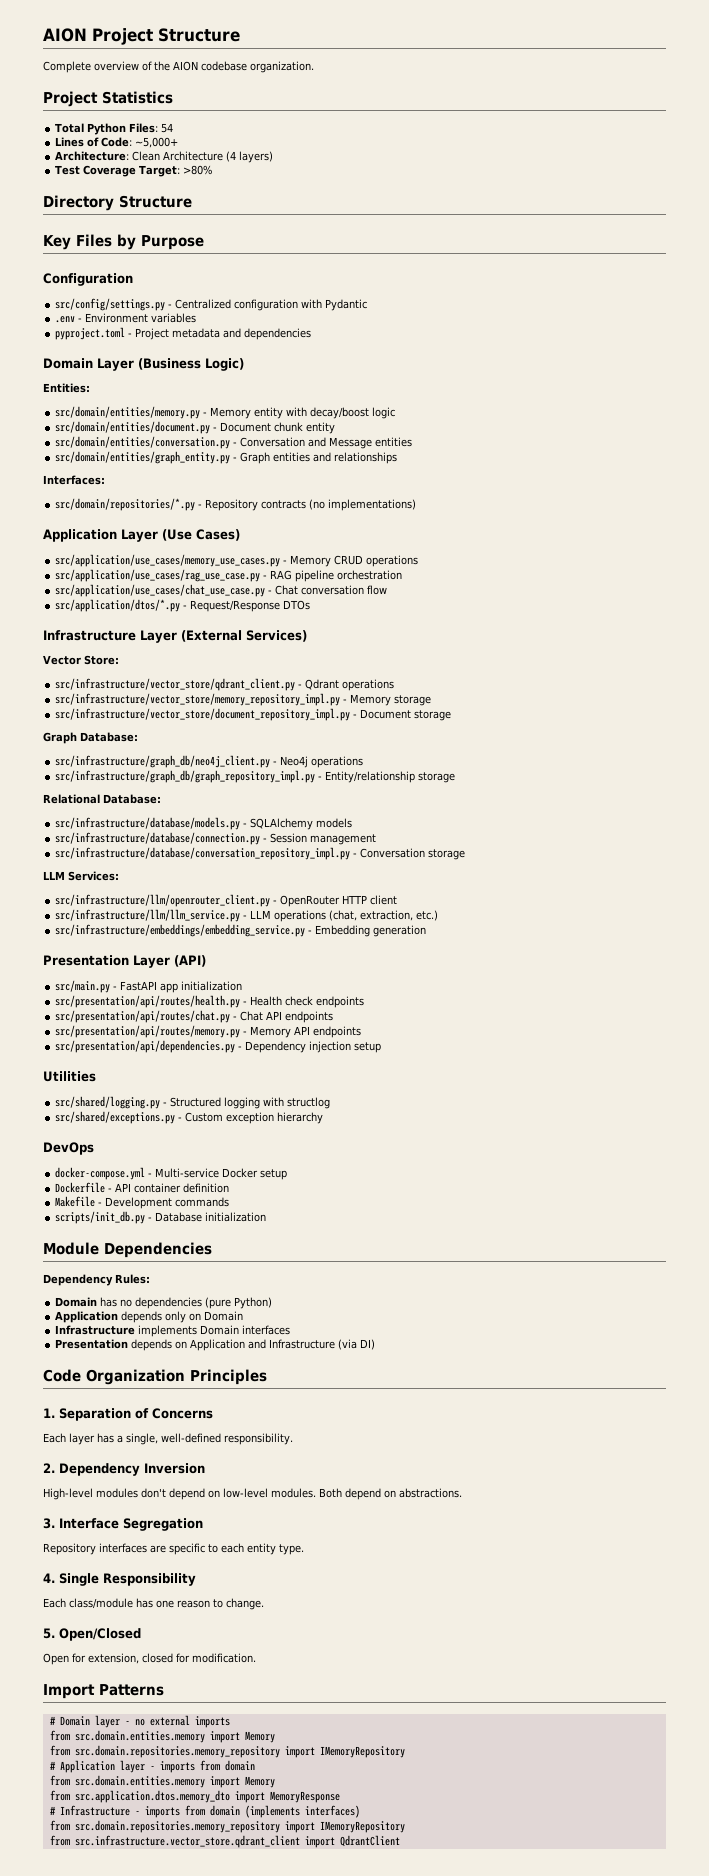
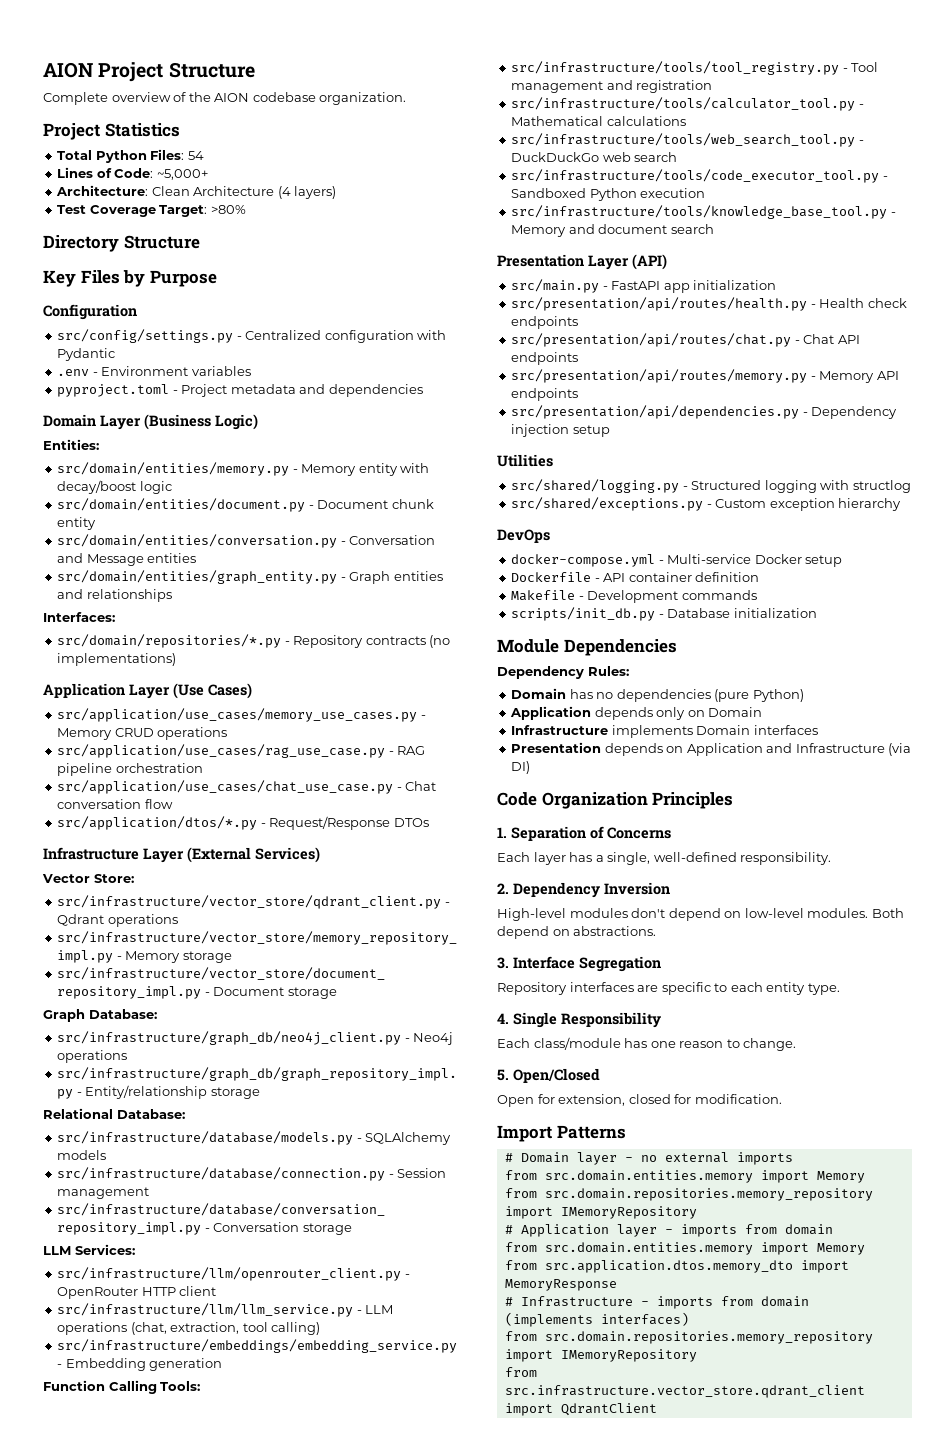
- src/infrastructure/llm/llm_service.py - LLM operations (chat, extraction, etc.)
+ src/infrastructure/llm/llm_service.py - LLM operations (chat, extraction, tool calling)
+ Function Calling Tools:
+ src/infrastructure/tools/tool_registry.py - Tool management and registration
+ src/infrastructure/tools/calculator_tool.py - Mathematical calculations
+ src/infrastructure/tools/web_search_tool.py - DuckDuckGo web search
+ src/infrastructure/tools/code_executor_tool.py - Sandboxed Python execution
+ src/infrastructure/tools/knowledge_base_tool.py - Memory and document search

